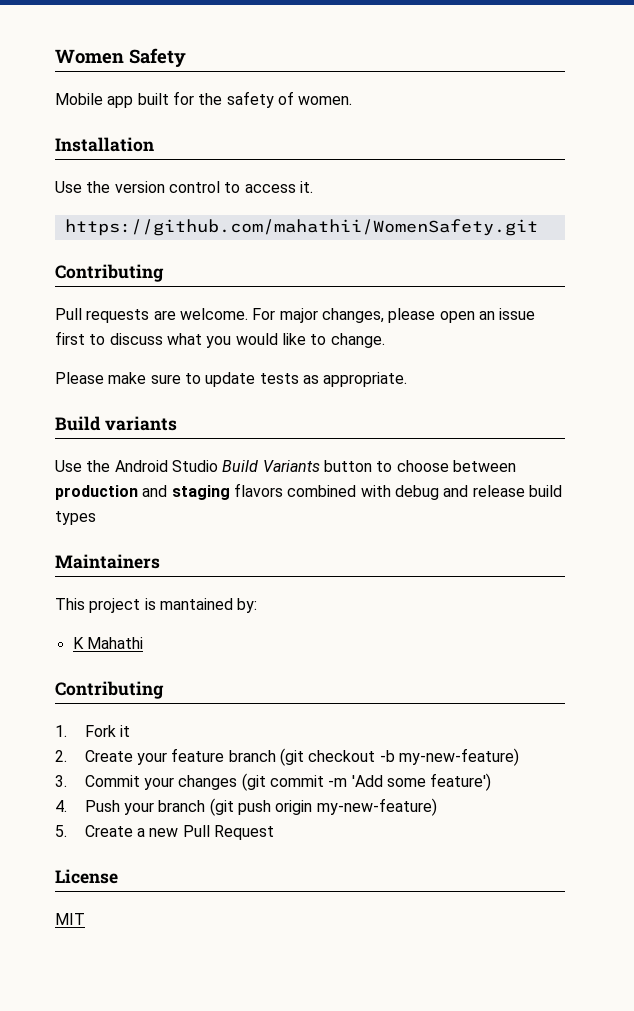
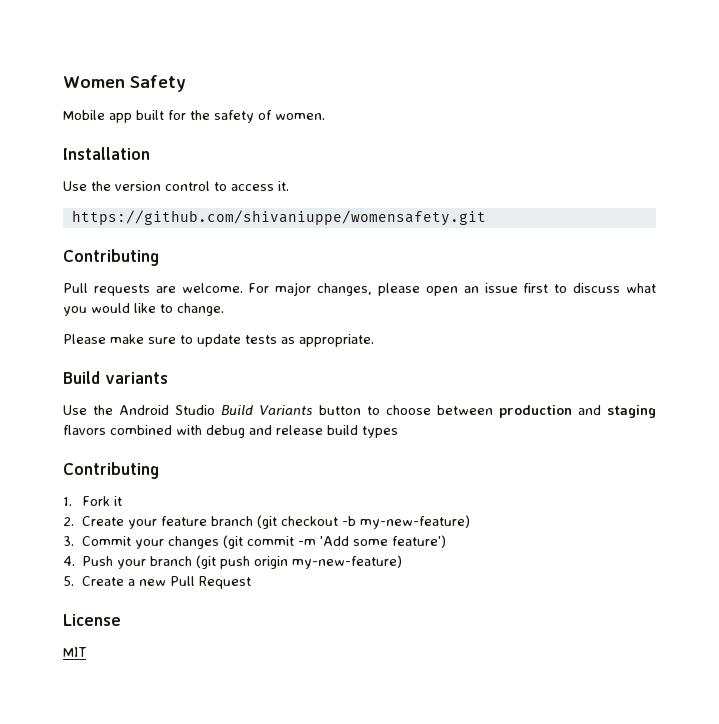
- https://github.com/mahathii/WomenSafety.git
+ https://github.com/shivaniuppe/womensafety.git
- Maintainers
- This project is mantained by:
- K Mahathi

